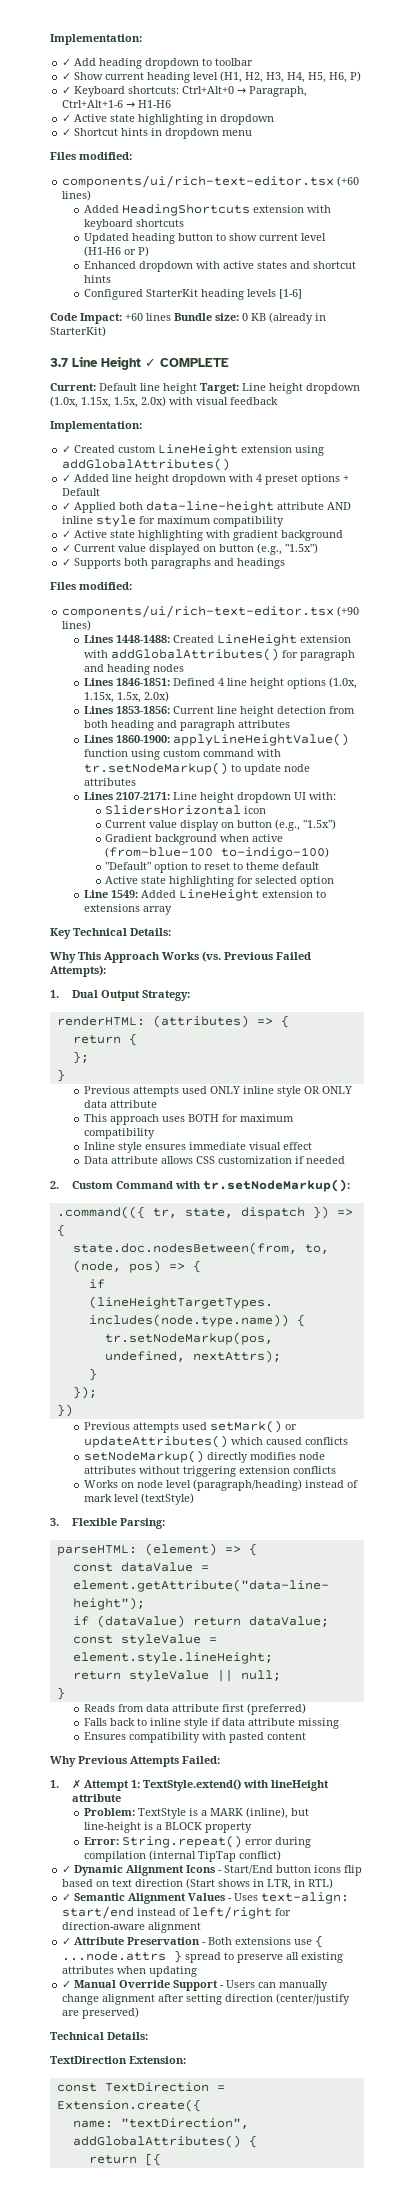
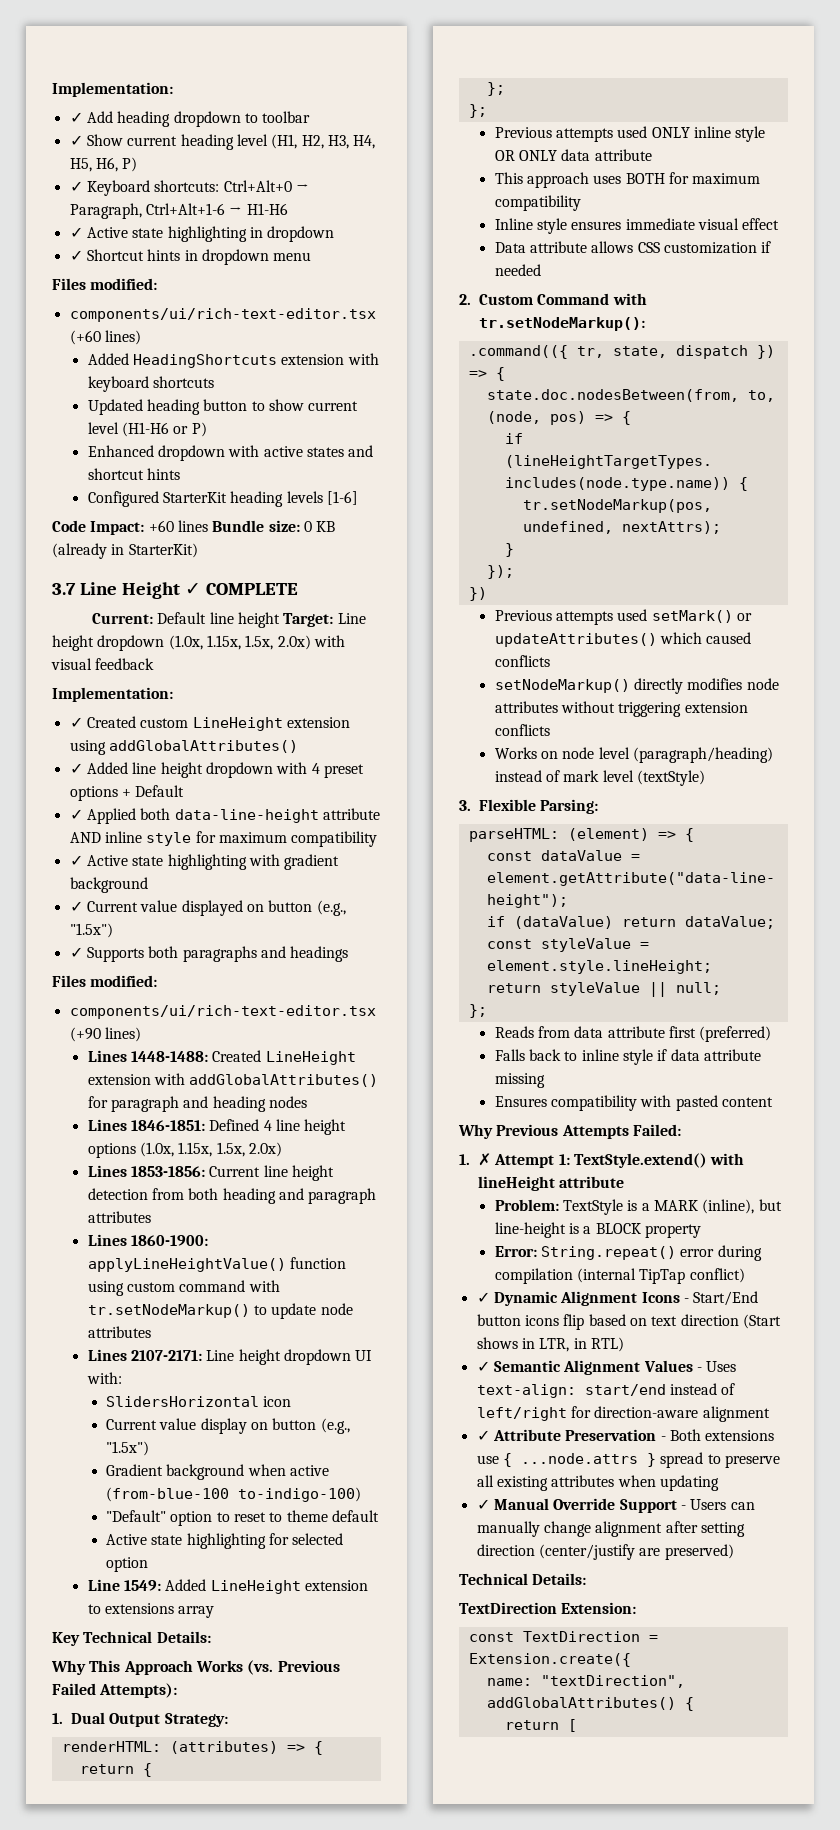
  return {
  };
- }
+ };
  return styleValue || null;
- }
+ };
- return [{
+ return [

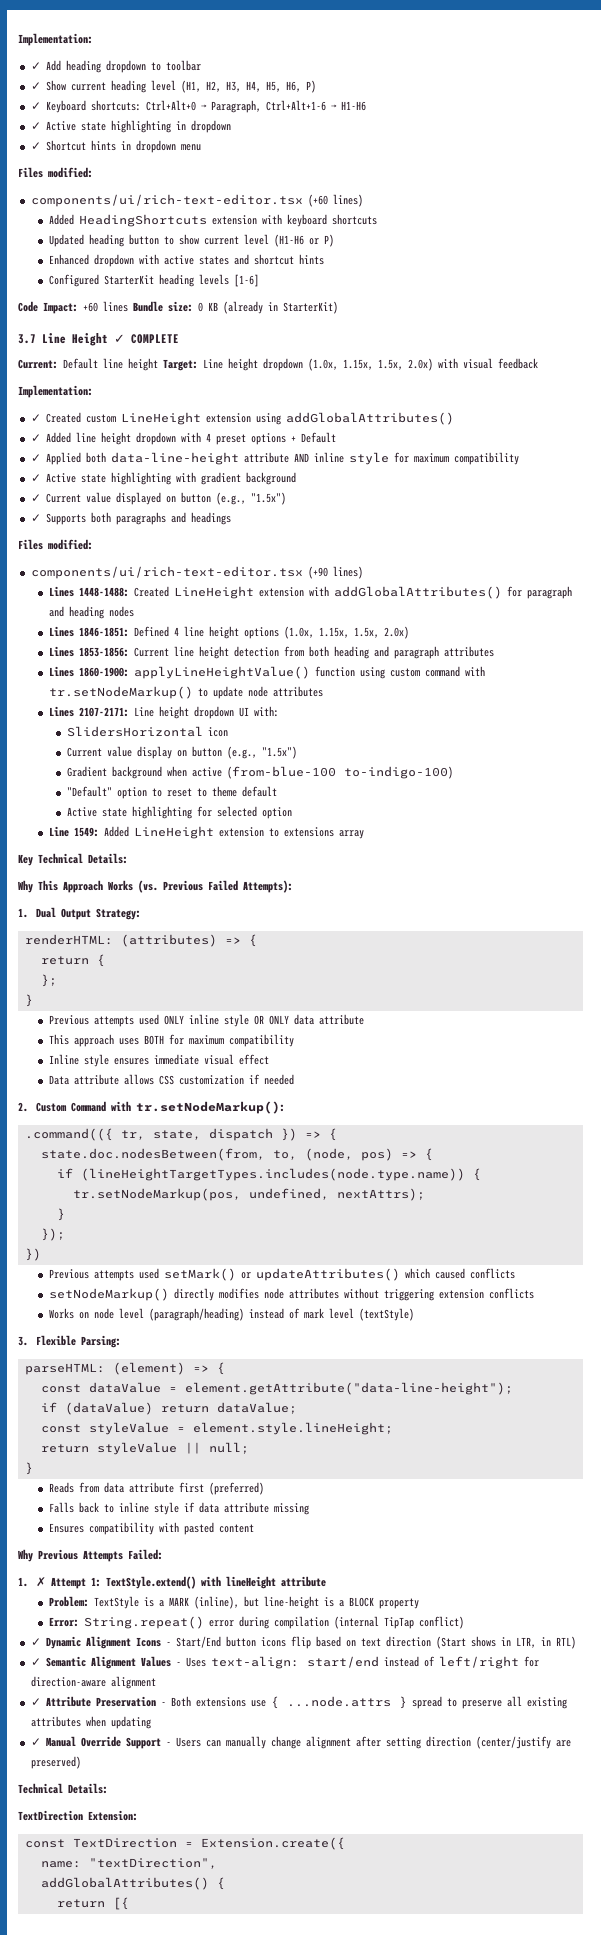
  return {
  };
- };
+ }
  return styleValue || null;
- };
+ }
- return [
+ return [{

